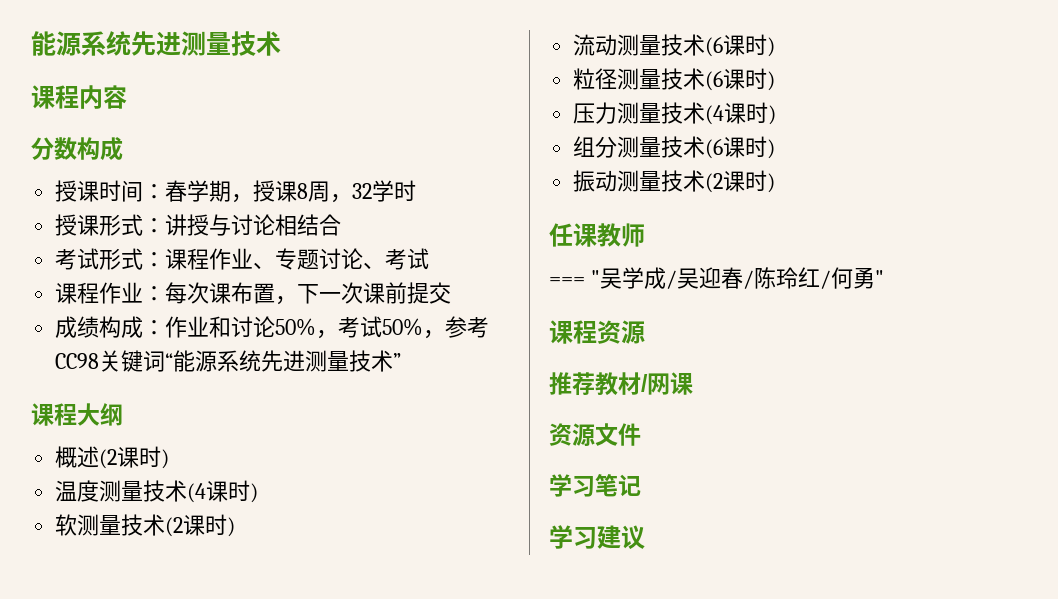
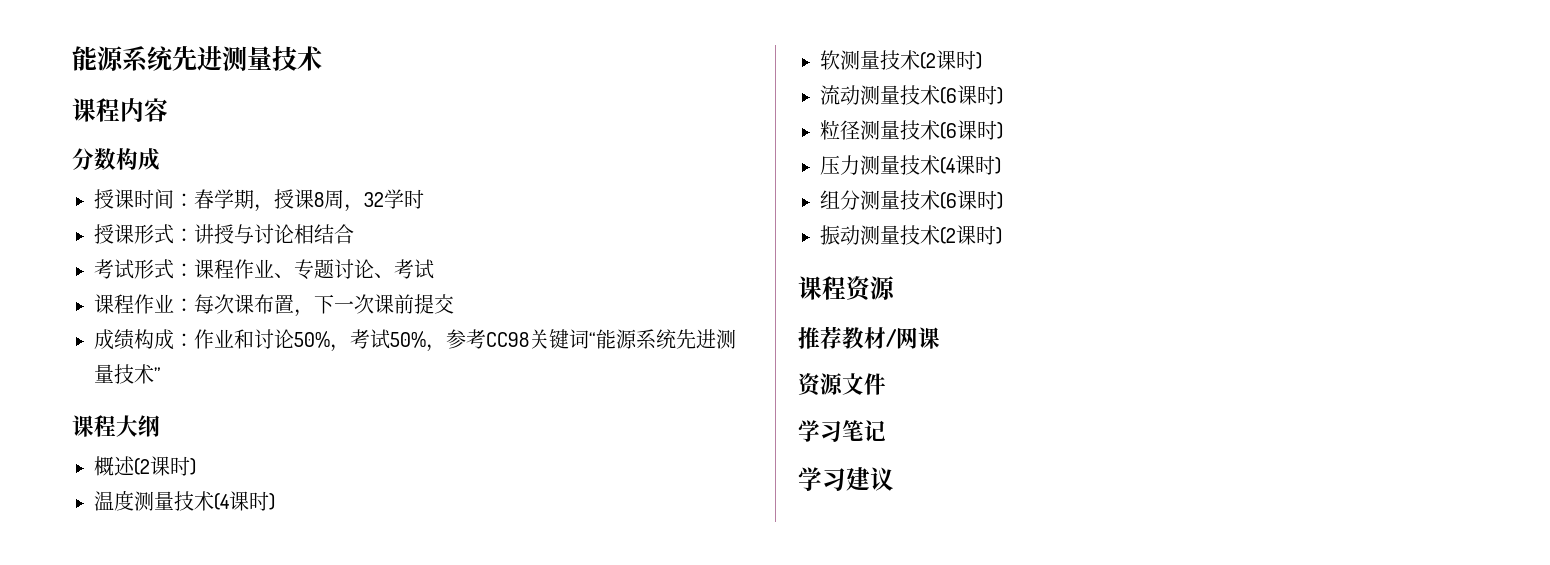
- 任课教师
- === "吴学成/吴迎春/陈玲红/何勇"

